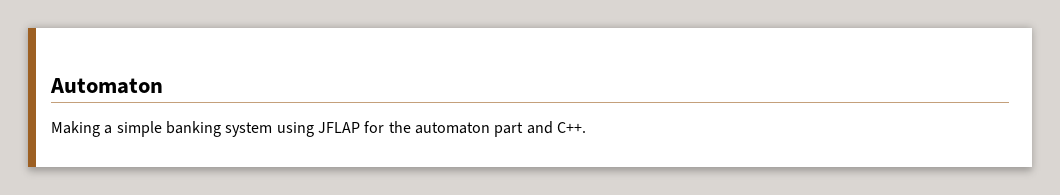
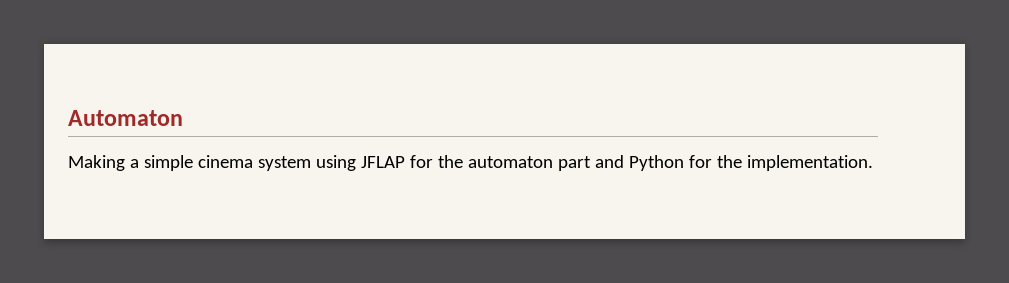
- Making a simple banking system using JFLAP for the automaton part and C++.
+ Making a simple cinema system using JFLAP for the automaton part and Python for the implementation.

